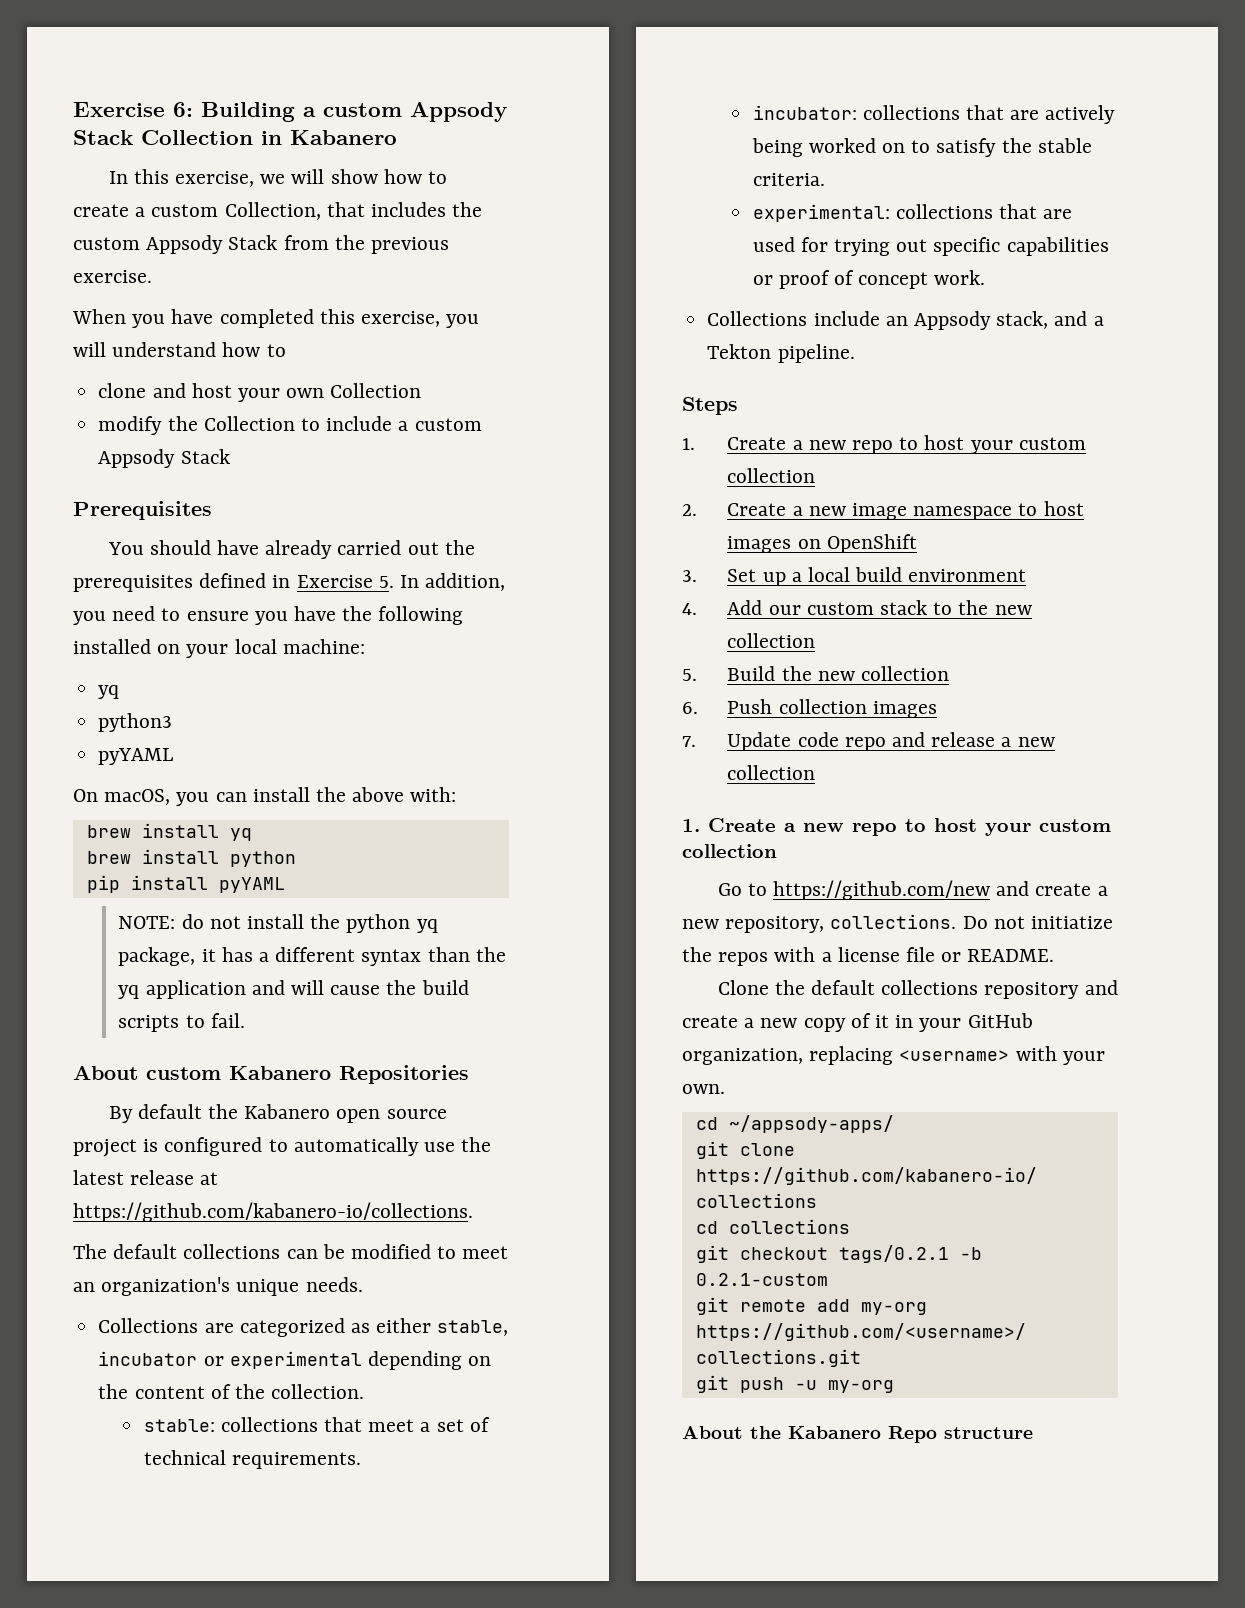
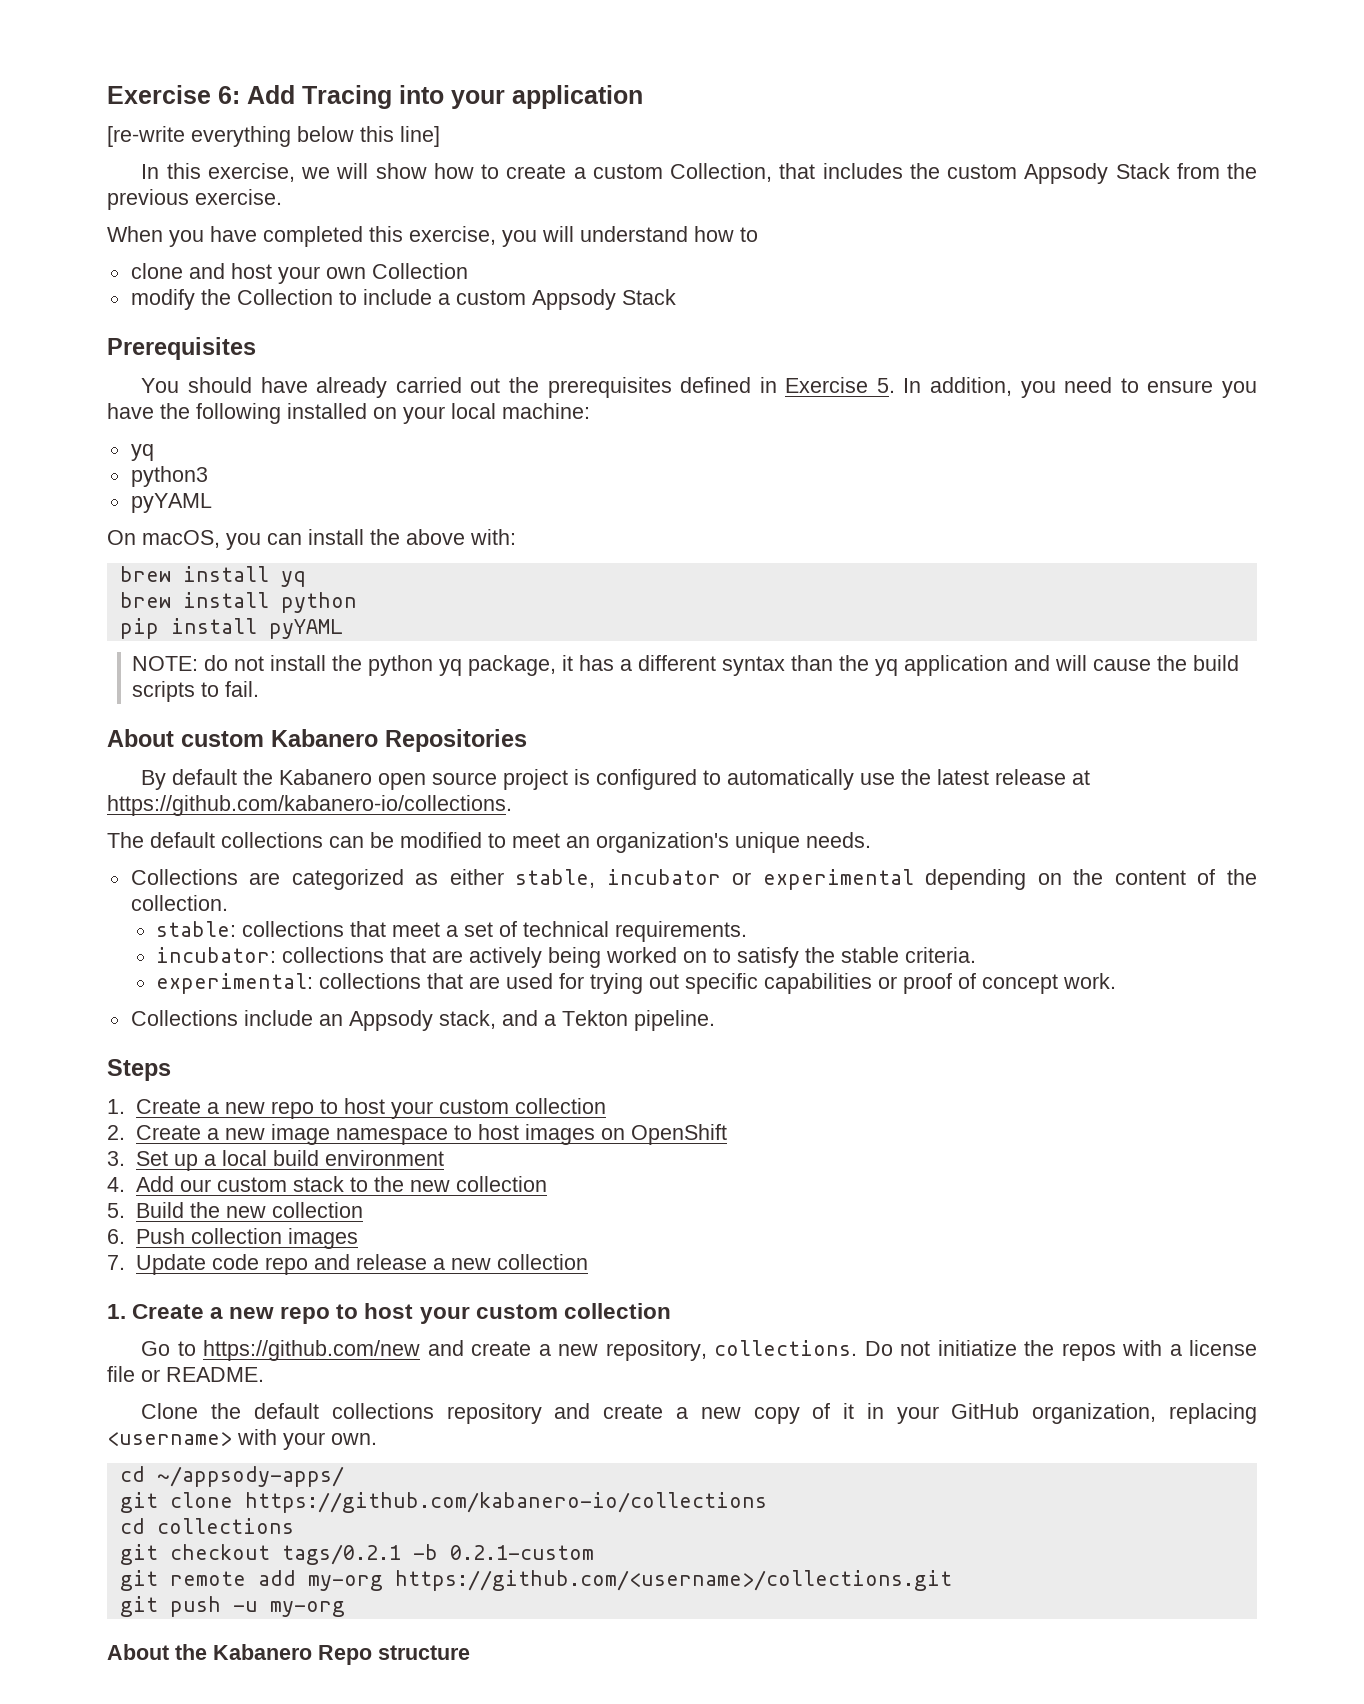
- Exercise 6: Building a custom Appsody Stack Collection in Kabanero
+ Exercise 6: Add Tracing into your application
+ [re-write everything below this line]

